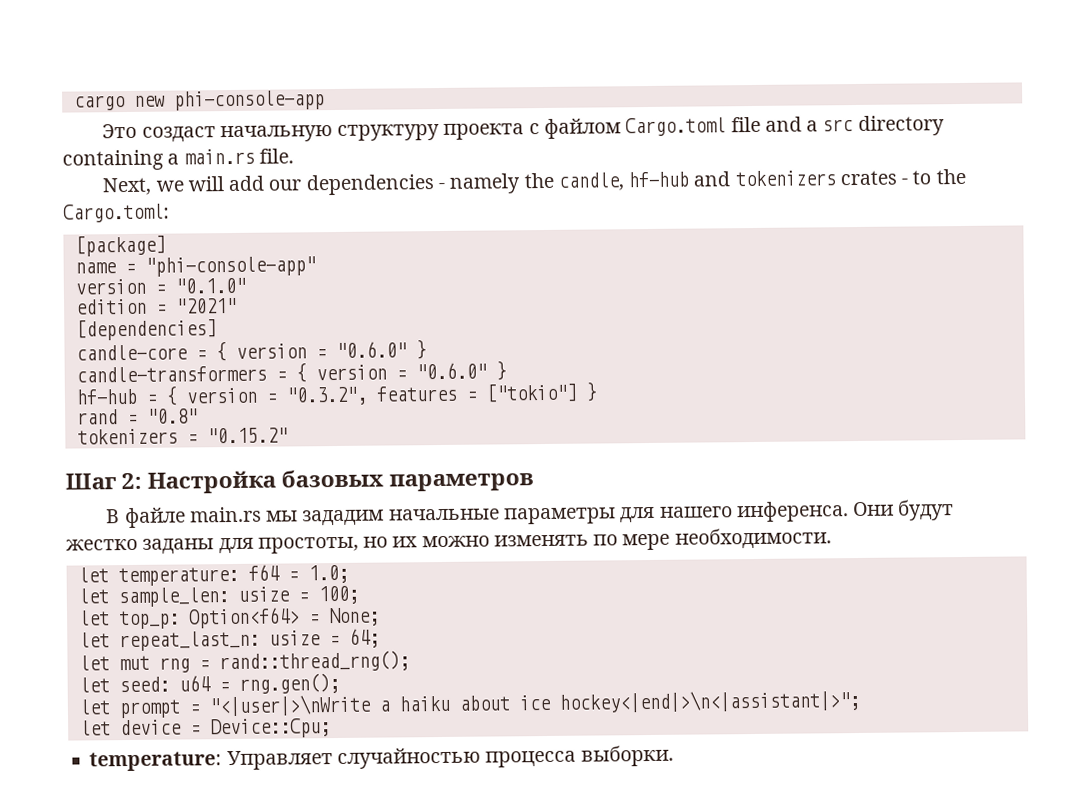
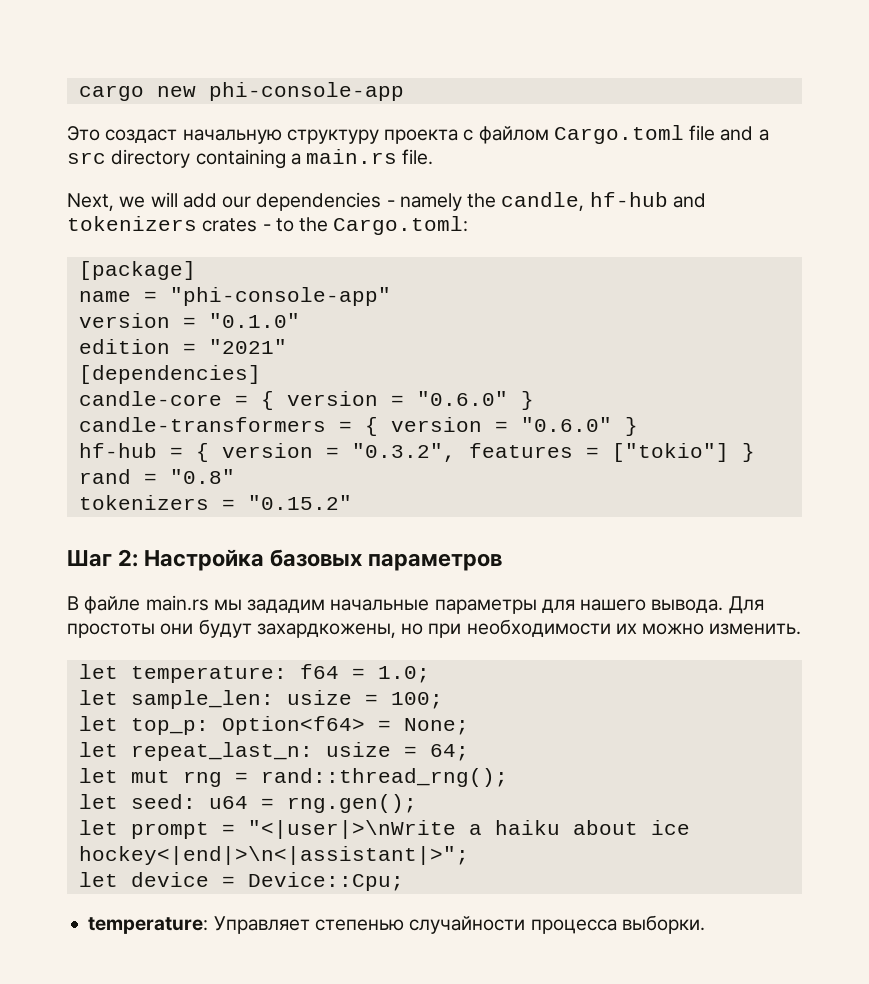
- В файле main.rs мы зададим начальные параметры для нашего инференса. Они будут жестко заданы для простоты, но их можно изменять по мере необходимости.
+ В файле main.rs мы зададим начальные параметры для нашего вывода. Для простоты они будут захардкожены, но при необходимости их можно изменить.
- temperature: Управляет случайностью процесса выборки.
+ temperature: Управляет степенью случайности процесса выборки.

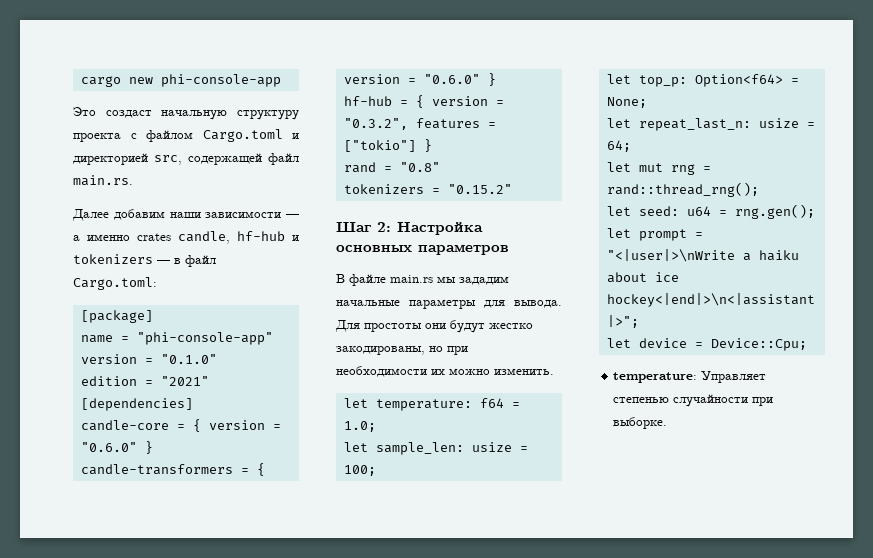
- Это создаст начальную структуру проекта с файлом Cargo.toml file and a src directory containing a main.rs file.
- Next, we will add our dependencies - namely the candle, hf-hub and tokenizers crates - to the Cargo.toml:
+ Это создаст начальную структуру проекта с файлом Cargo.toml и директорией src, содержащей файл main.rs.
+ Далее добавим наши зависимости — а именно crates candle, hf-hub и tokenizers — в файл Cargo.toml:
- Шаг 2: Настройка базовых параметров
+ Шаг 2: Настройка основных параметров
- В файле main.rs мы зададим начальные параметры для нашего вывода.
+ В файле main.rs мы зададим начальные параметры для вывода.
- Для простоты они будут захардкожены, но при необходимости их можно изменить.
+ Для простоты они будут жестко закодированы, но при необходимости их можно изменить.
- temperature: Управляет степенью случайности процесса выборки.
+ temperature: Управляет степенью случайности при выборке.

